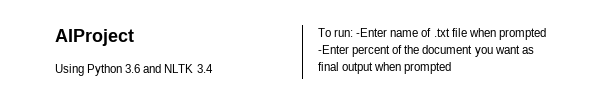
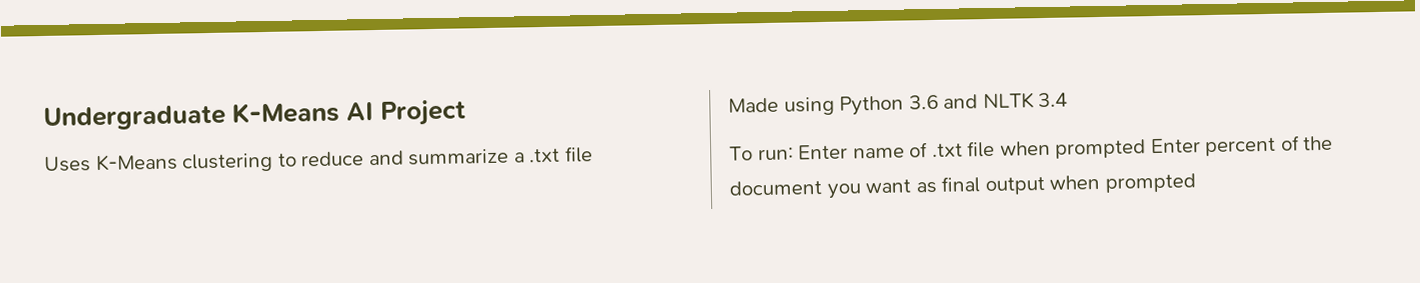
- AIProject
- Using Python 3.6 and NLTK 3.4
+ Undergraduate K-Means AI Project
+ Uses K-Means clustering to reduce and summarize a .txt file
+ Made using Python 3.6 and NLTK 3.4
- To run: -Enter name of .txt file when prompted -Enter percent of the document you want as final output when prompted
+ To run: Enter name of .txt file when prompted Enter percent of the document you want as final output when prompted

